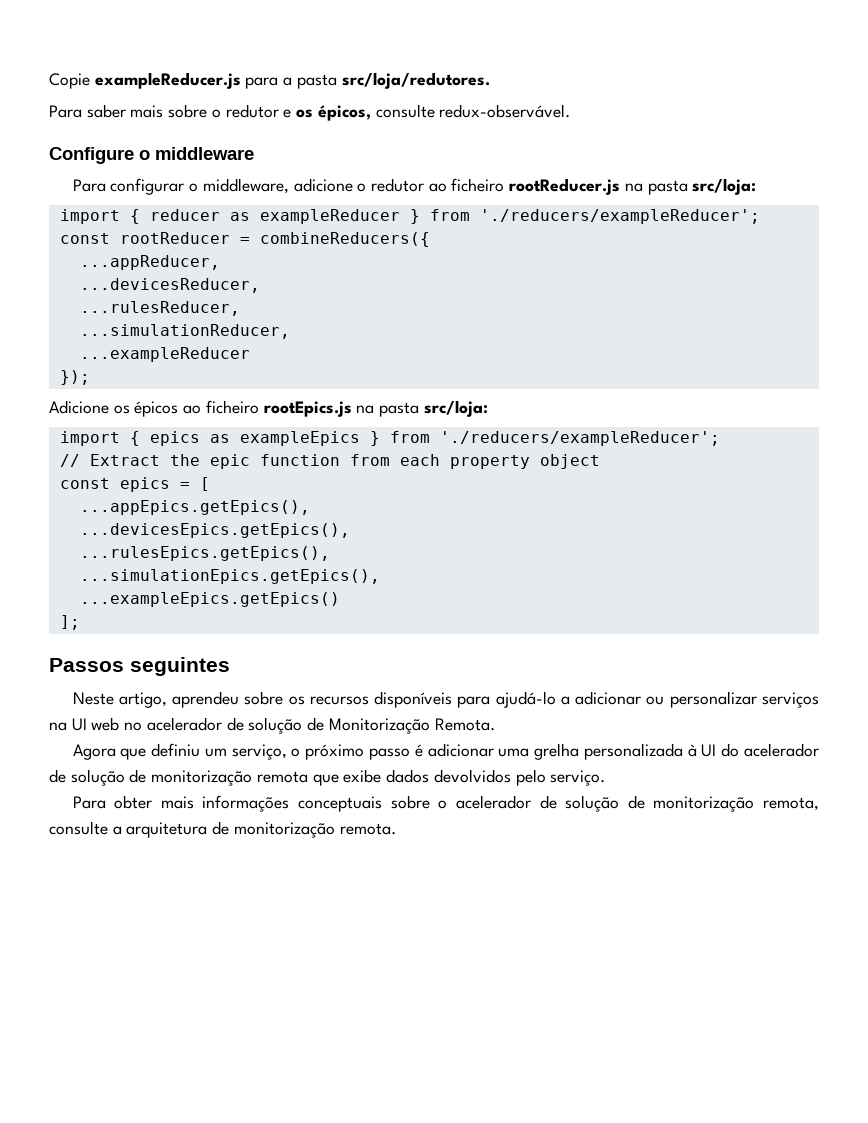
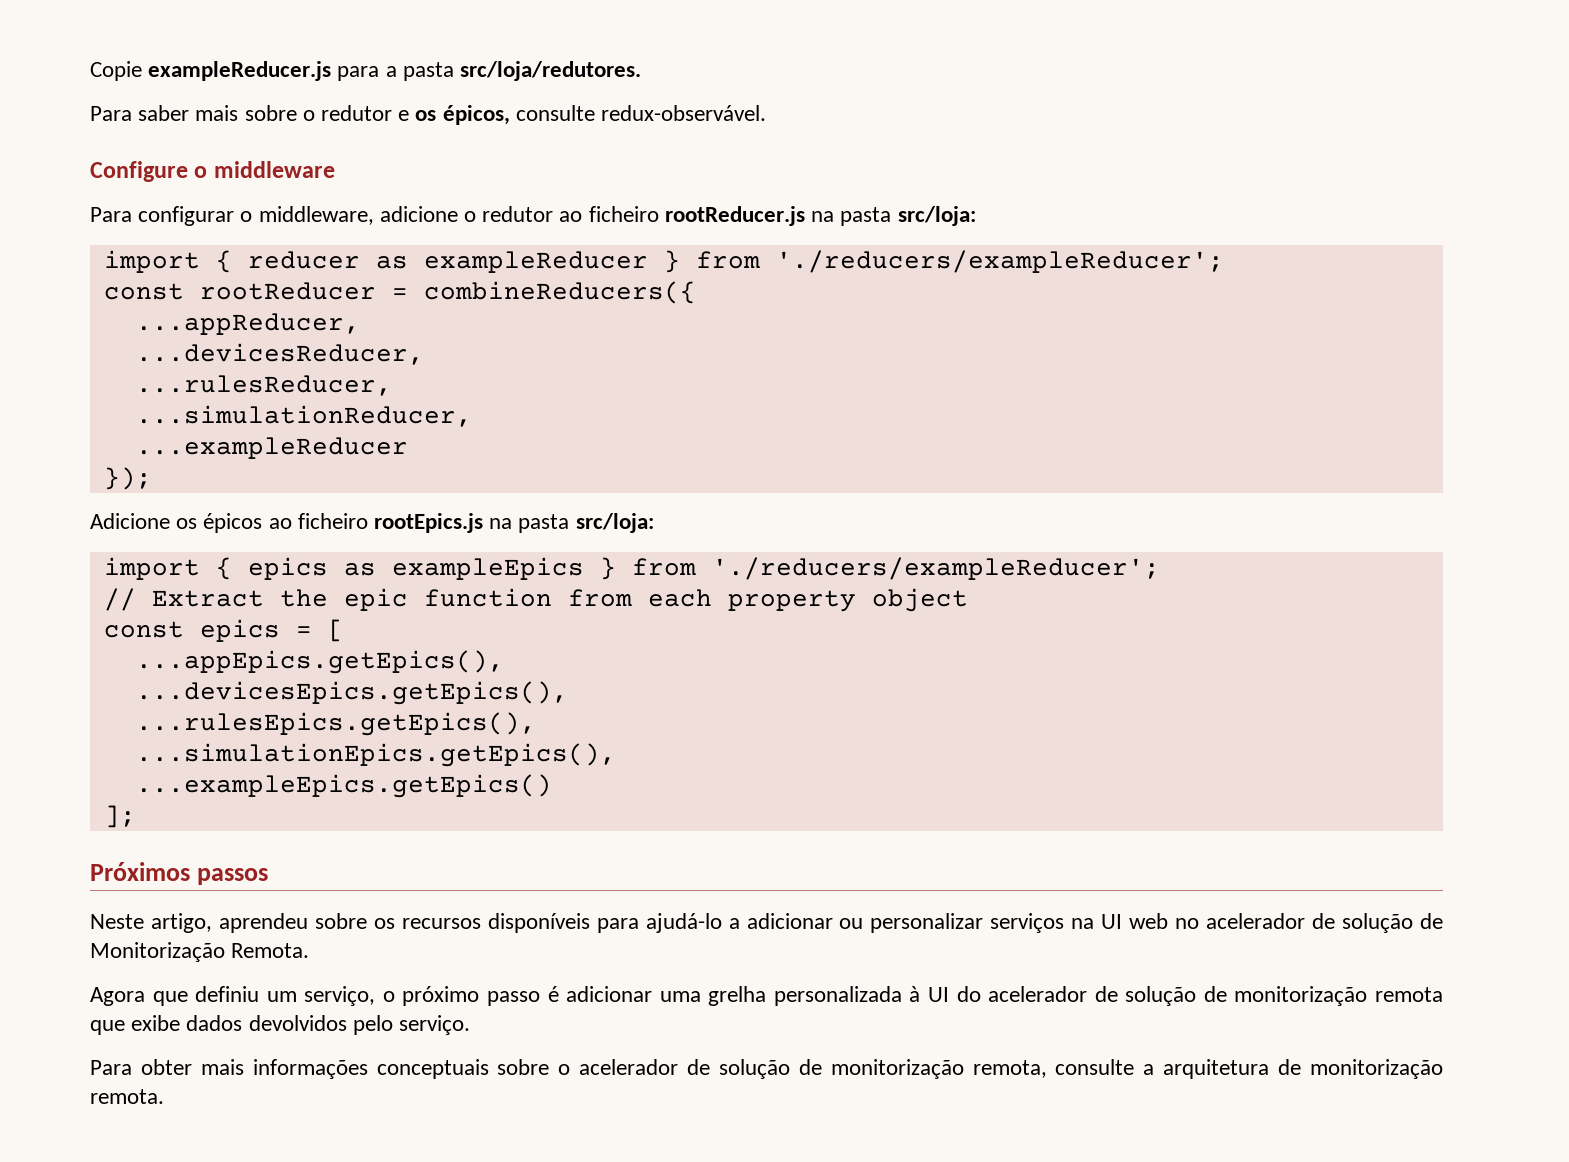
- Passos seguintes
+ Próximos passos

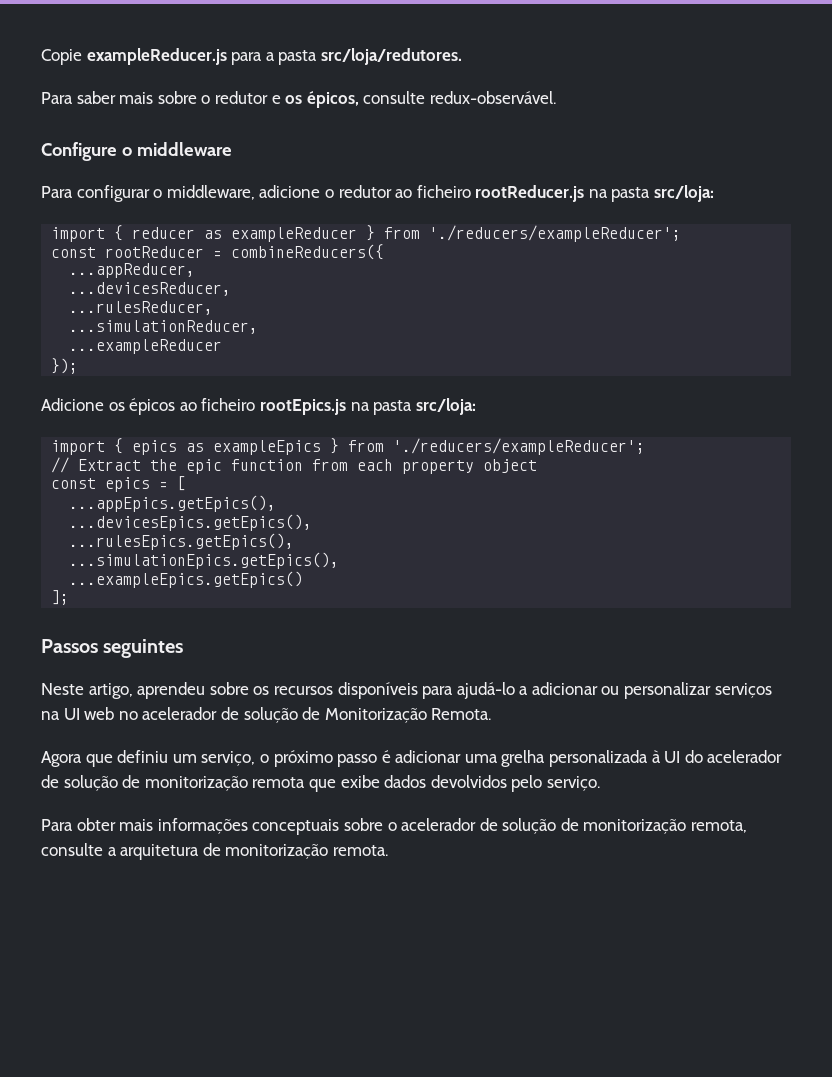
- Próximos passos
+ Passos seguintes

